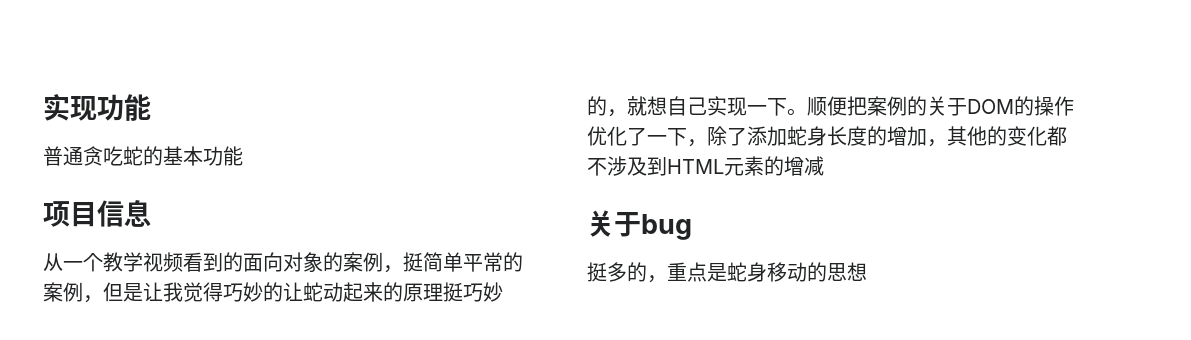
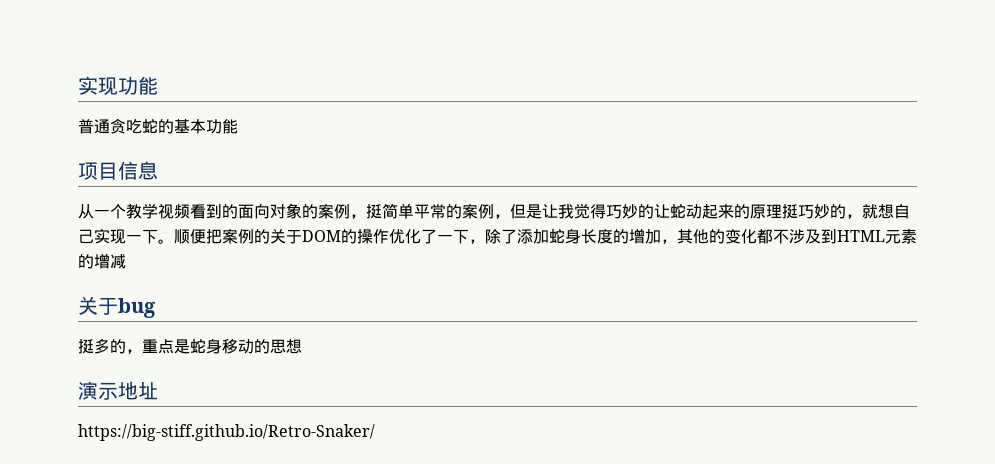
+ 演示地址
+ https://big-stiff.github.io/Retro-Snaker/

